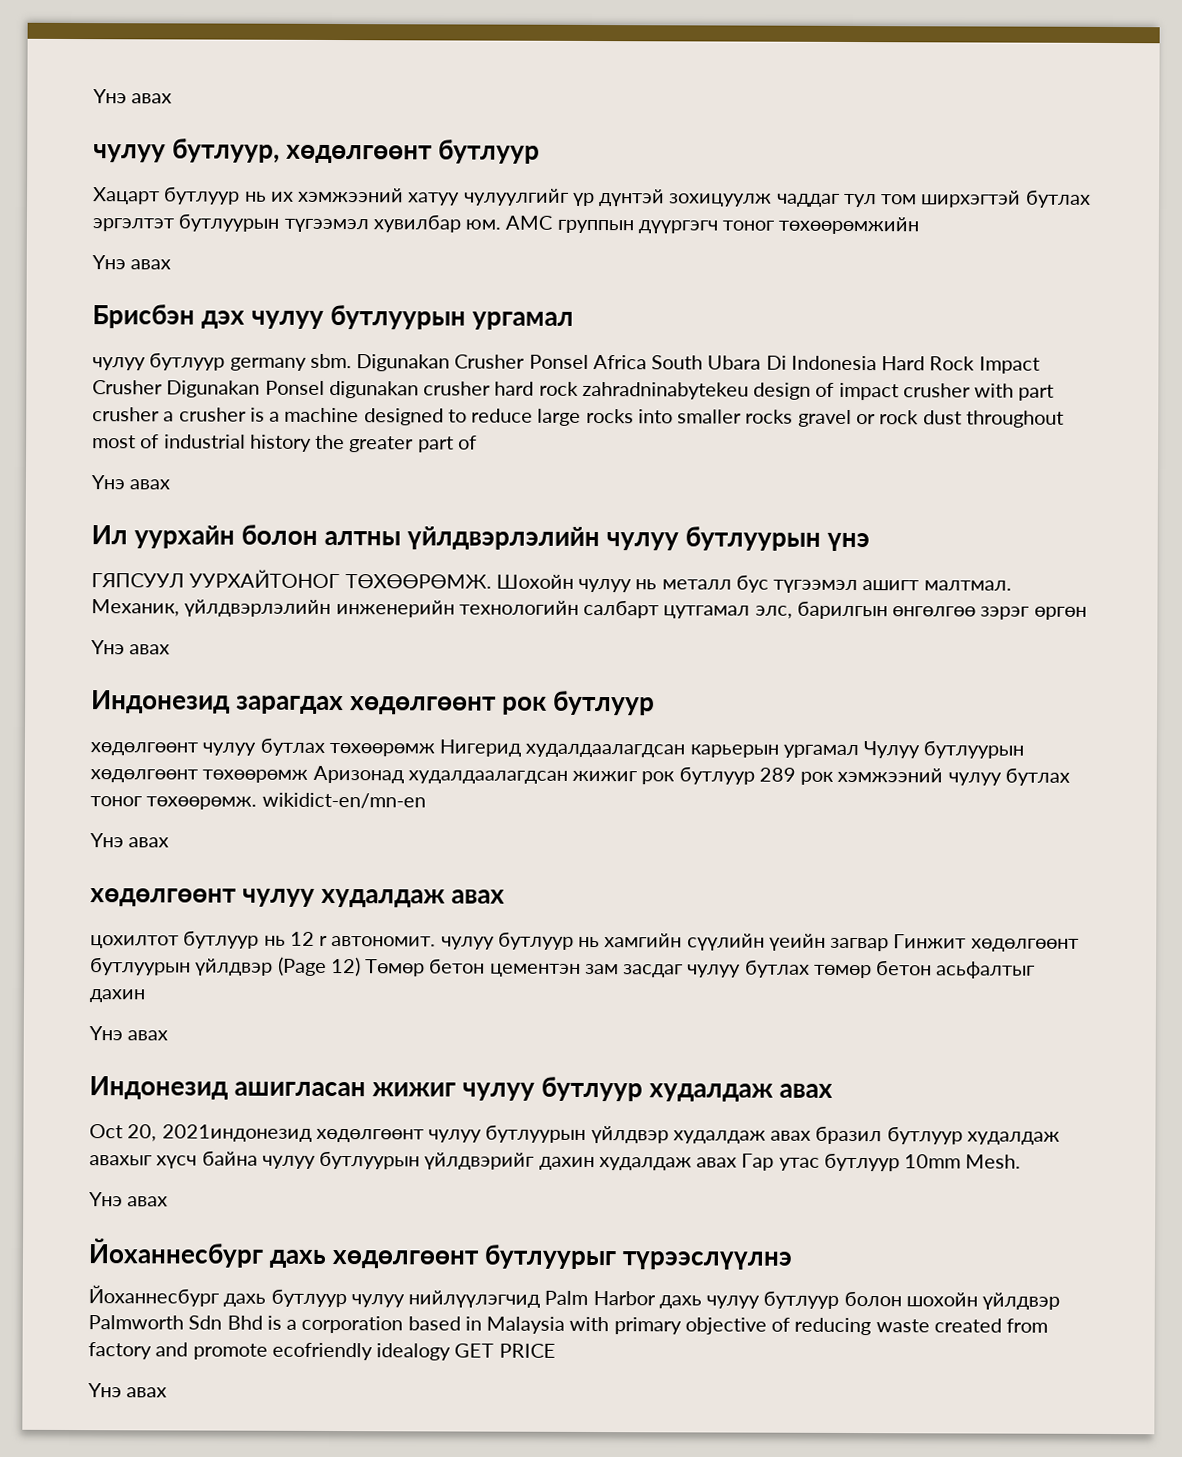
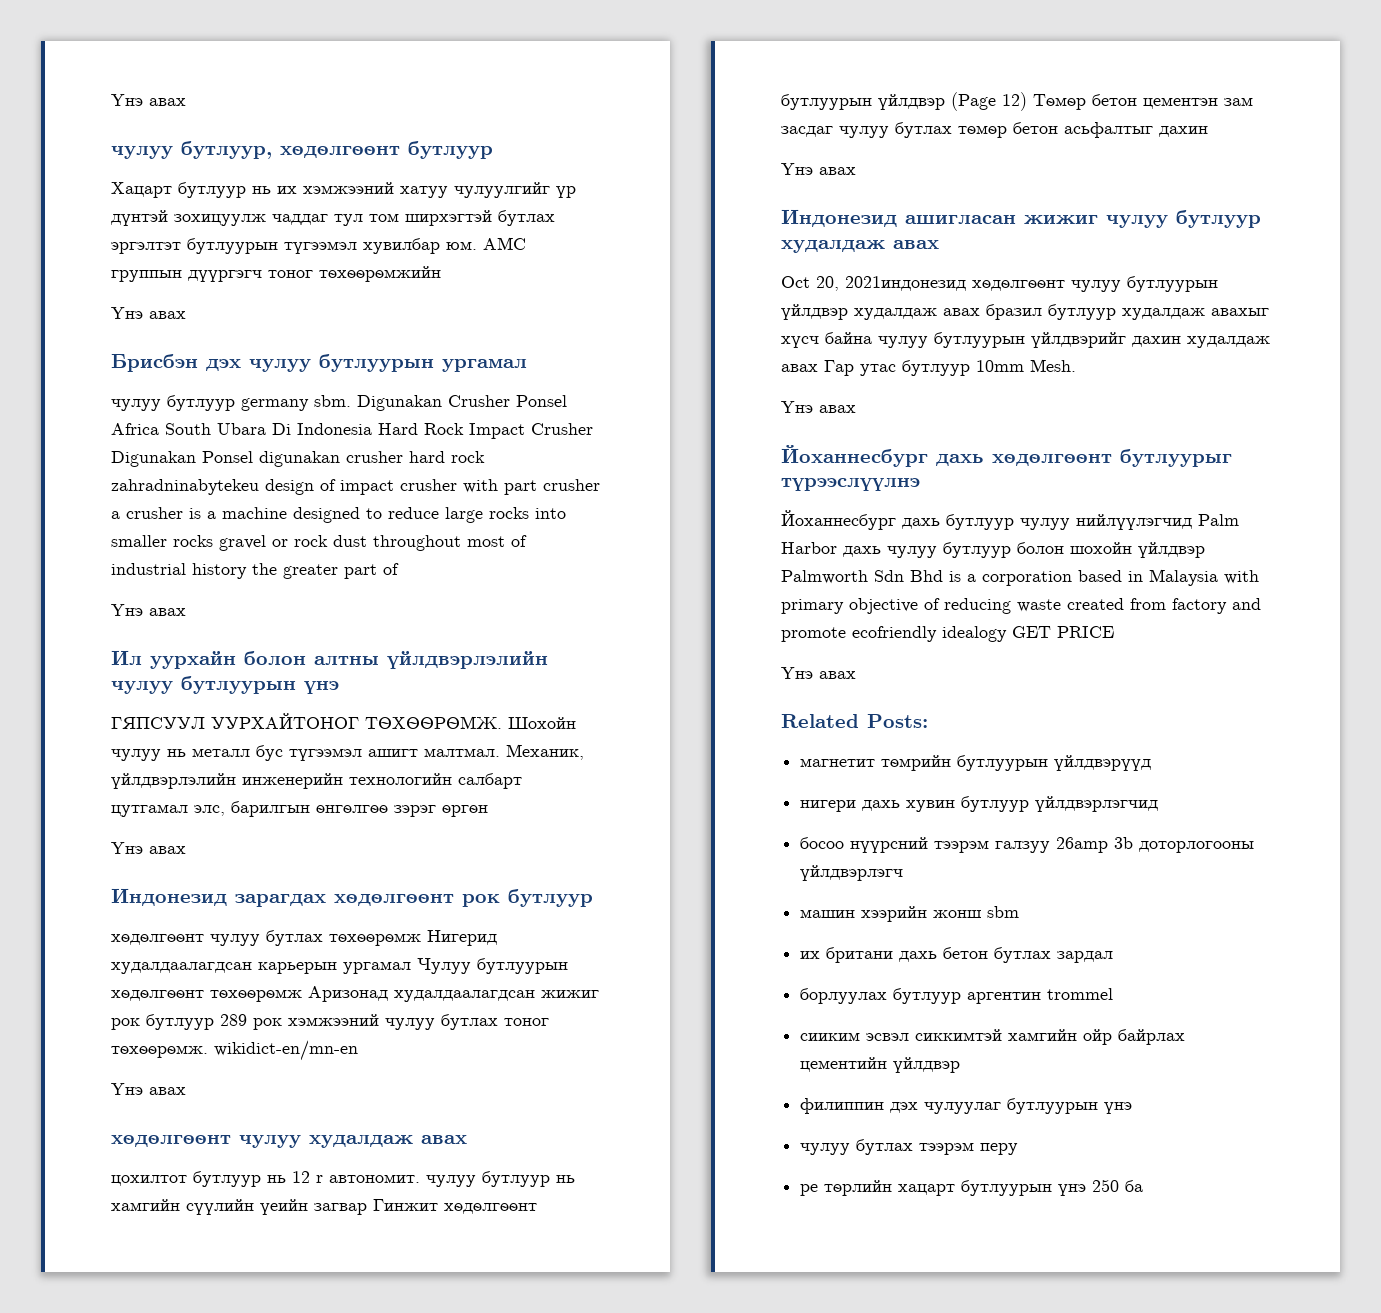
+ Related Posts:
+ магнетит төмрийн бутлуурын үйлдвэрүүд
+ нигери дахь хувин бутлуур үйлдвэрлэгчид
+ босоо нүүрсний тээрэм галзуу 26amp 3b доторлогооны үйлдвэрлэгч
+ машин хээрийн жонш sbm
+ их британи дахь бетон бутлах зардал
+ борлуулах бутлуур аргентин trommel
+ сииким эсвэл сиккимтэй хамгийн ойр байрлах цементийн үйлдвэр
+ филиппин дэх чулуулаг бутлуурын үнэ
+ чулуу бутлах тээрэм перу
+ pe төрлийн хацарт бутлуурын үнэ 250 ба

